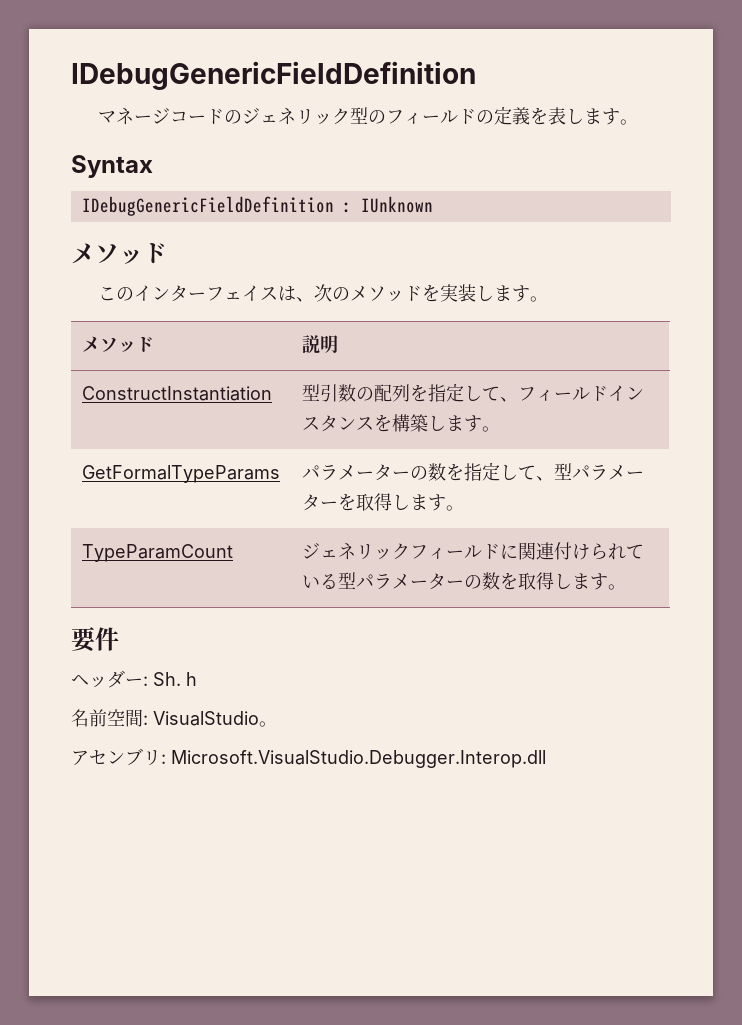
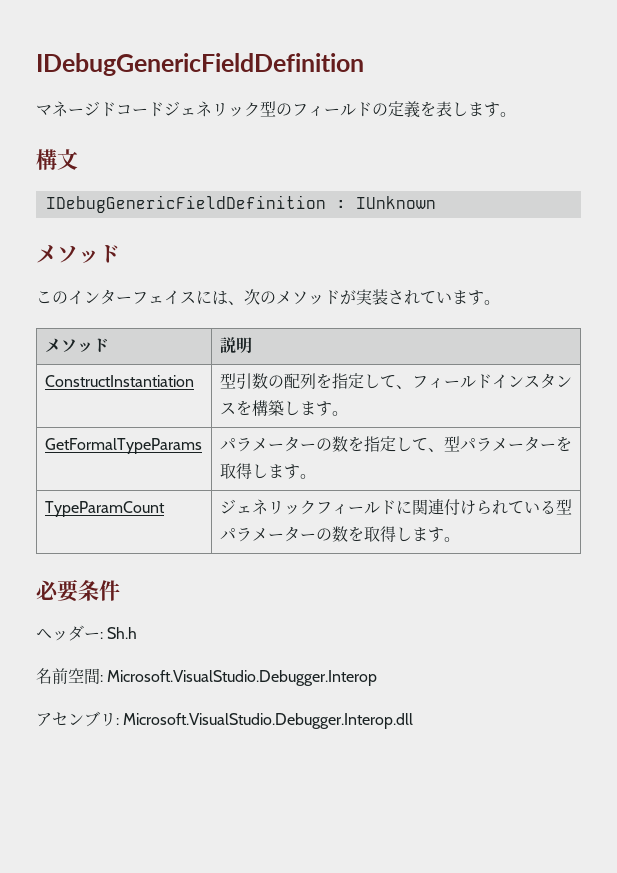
- マネージコードのジェネリック型のフィールドの定義を表します。
+ マネージドコードジェネリック型のフィールドの定義を表します。
- Syntax
+ 構文
- このインターフェイスは、次のメソッドを実装します。
+ このインターフェイスには、次のメソッドが実装されています。
- 要件
+ 必要条件
- ヘッダー: Sh. h
+ ヘッダー: Sh.h
- 名前空間: VisualStudio。
+ 名前空間: Microsoft.VisualStudio.Debugger.Interop

